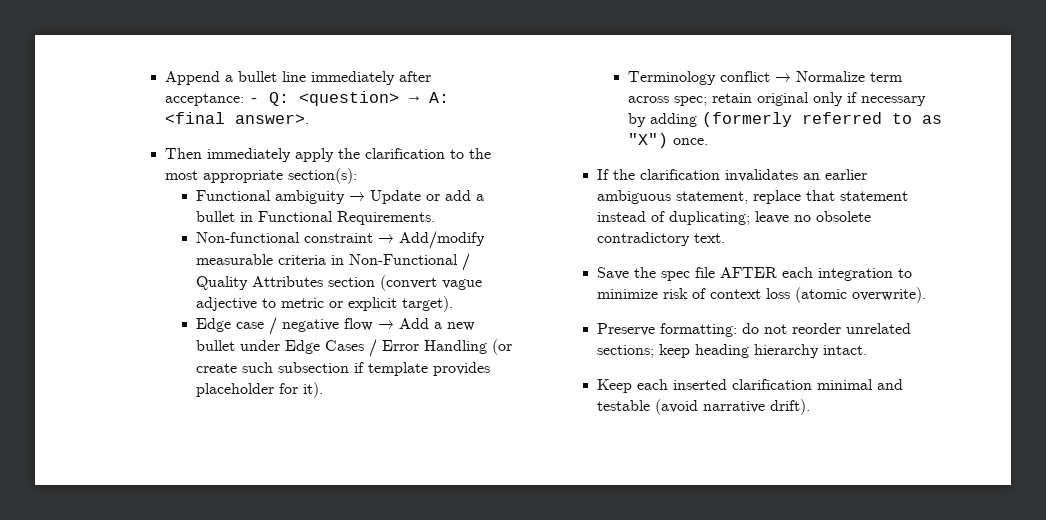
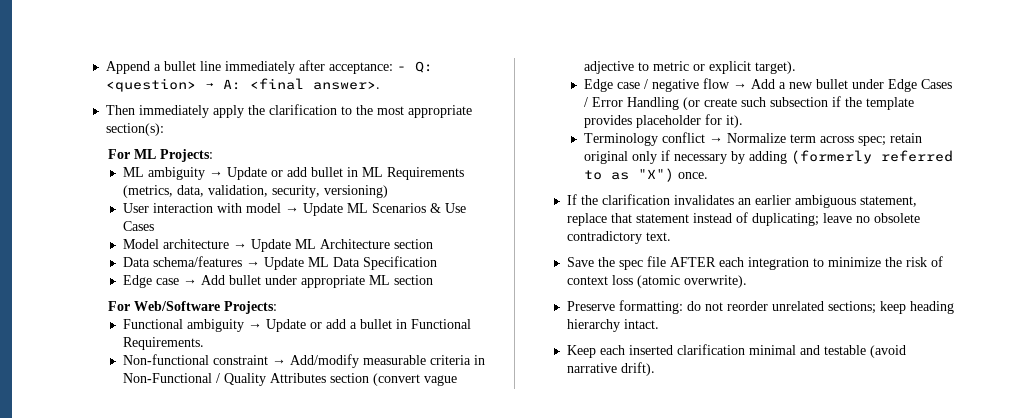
+ For ML Projects:
+ ML ambiguity → Update or add bullet in ML Requirements (metrics, data, validation, security, versioning)
+ User interaction with model → Update ML Scenarios & Use Cases
+ Model architecture → Update ML Architecture section
+ Data schema/features → Update ML Data Specification
+ Edge case → Add bullet under appropriate ML section
+ For Web/Software Projects:
- Edge case / negative flow → Add a new bullet under Edge Cases / Error Handling (or create such subsection if template provides placeholder for it).
+ Edge case / negative flow → Add a new bullet under Edge Cases / Error Handling (or create such subsection if the template provides placeholder for it).
- Save the spec file AFTER each integration to minimize risk of context loss (atomic overwrite).
+ Save the spec file AFTER each integration to minimize the risk of context loss (atomic overwrite).

